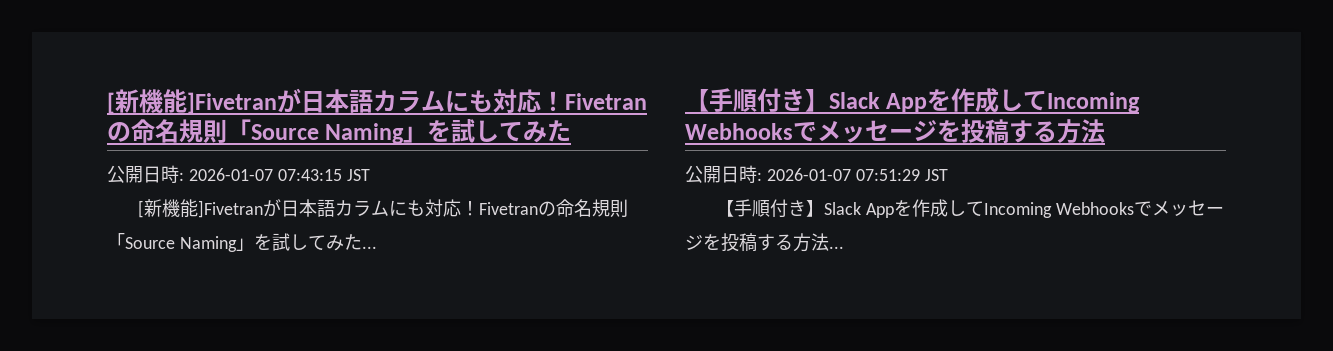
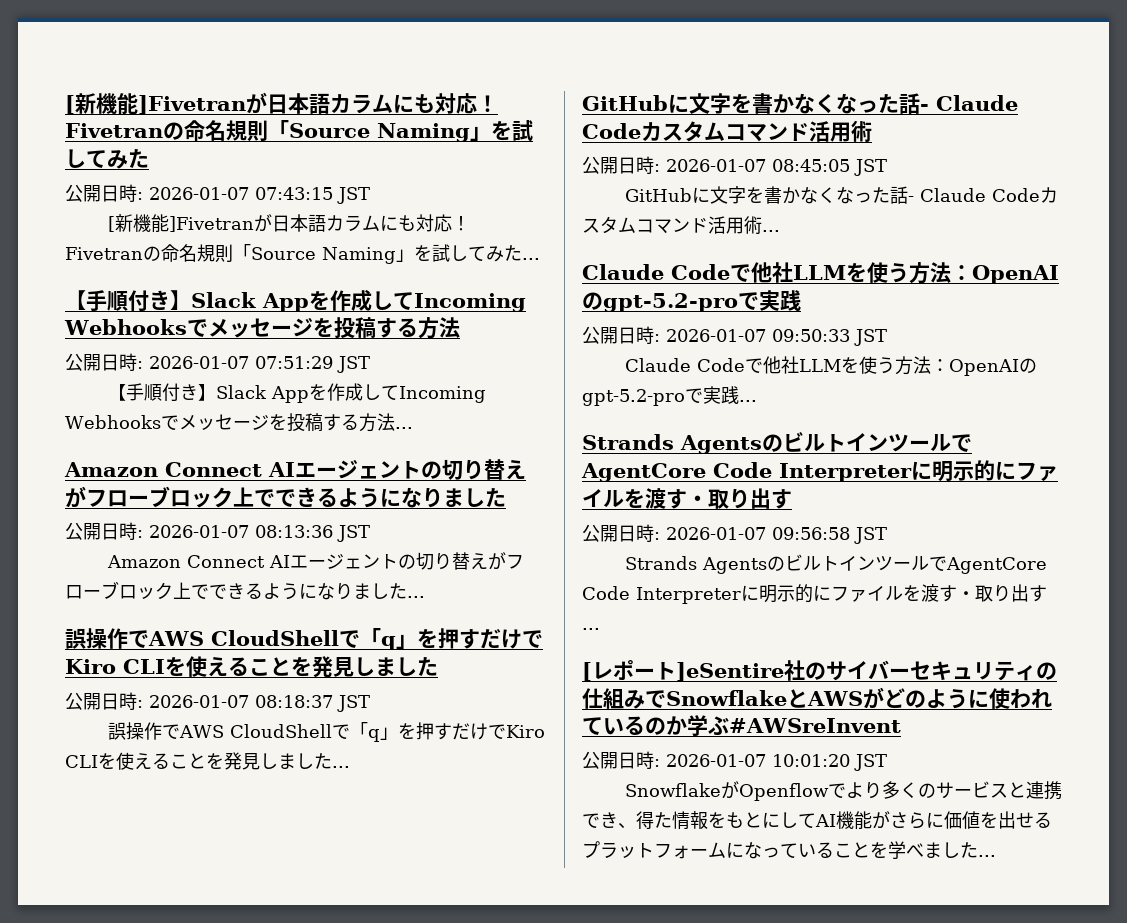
  【手順付き】Slack Appを作成してIncoming Webhooksでメッセージを投稿する方法...
+ Amazon Connect AIエージェントの切り替えがフローブロック上でできるようになりました
+ 公開日時: 2026-01-07 08:13:36 JST
+ Amazon Connect AIエージェントの切り替えがフローブロック上でできるようになりました...
+ 誤操作でAWS CloudShellで「q」を押すだけでKiro CLIを使えることを発見しました
+ 公開日時: 2026-01-07 08:18:37 JST
+ 誤操作でAWS CloudShellで「q」を押すだけでKiro CLIを使えることを発見しました...
+ GitHubに文字を書かなくなった話- Claude Codeカスタムコマンド活用術
+ 公開日時: 2026-01-07 08:45:05 JST
+ GitHubに文字を書かなくなった話- Claude Codeカスタムコマンド活用術...
+ Claude Codeで他社LLMを使う方法：OpenAIのgpt-5.2-proで実践
+ 公開日時: 2026-01-07 09:50:33 JST
+ Claude Codeで他社LLMを使う方法：OpenAIのgpt-5.2-proで実践...
+ Strands AgentsのビルトインツールでAgentCore Code Interpreterに明示的にファイルを渡す・取り出す
+ 公開日時: 2026-01-07 09:56:58 JST
+ Strands AgentsのビルトインツールでAgentCore Code Interpreterに明示的にファイルを渡す・取り出す...
+ [レポート]eSentire社のサイバーセキュリティの仕組みでSnowflakeとAWSがどのように使われているのか学ぶ#AWSreInvent
+ 公開日時: 2026-01-07 10:01:20 JST
+ SnowflakeがOpenflowでより多くのサービスと連携でき、得た情報をもとにしてAI機能がさらに価値を出せるプラットフォームになっていることを学べました...

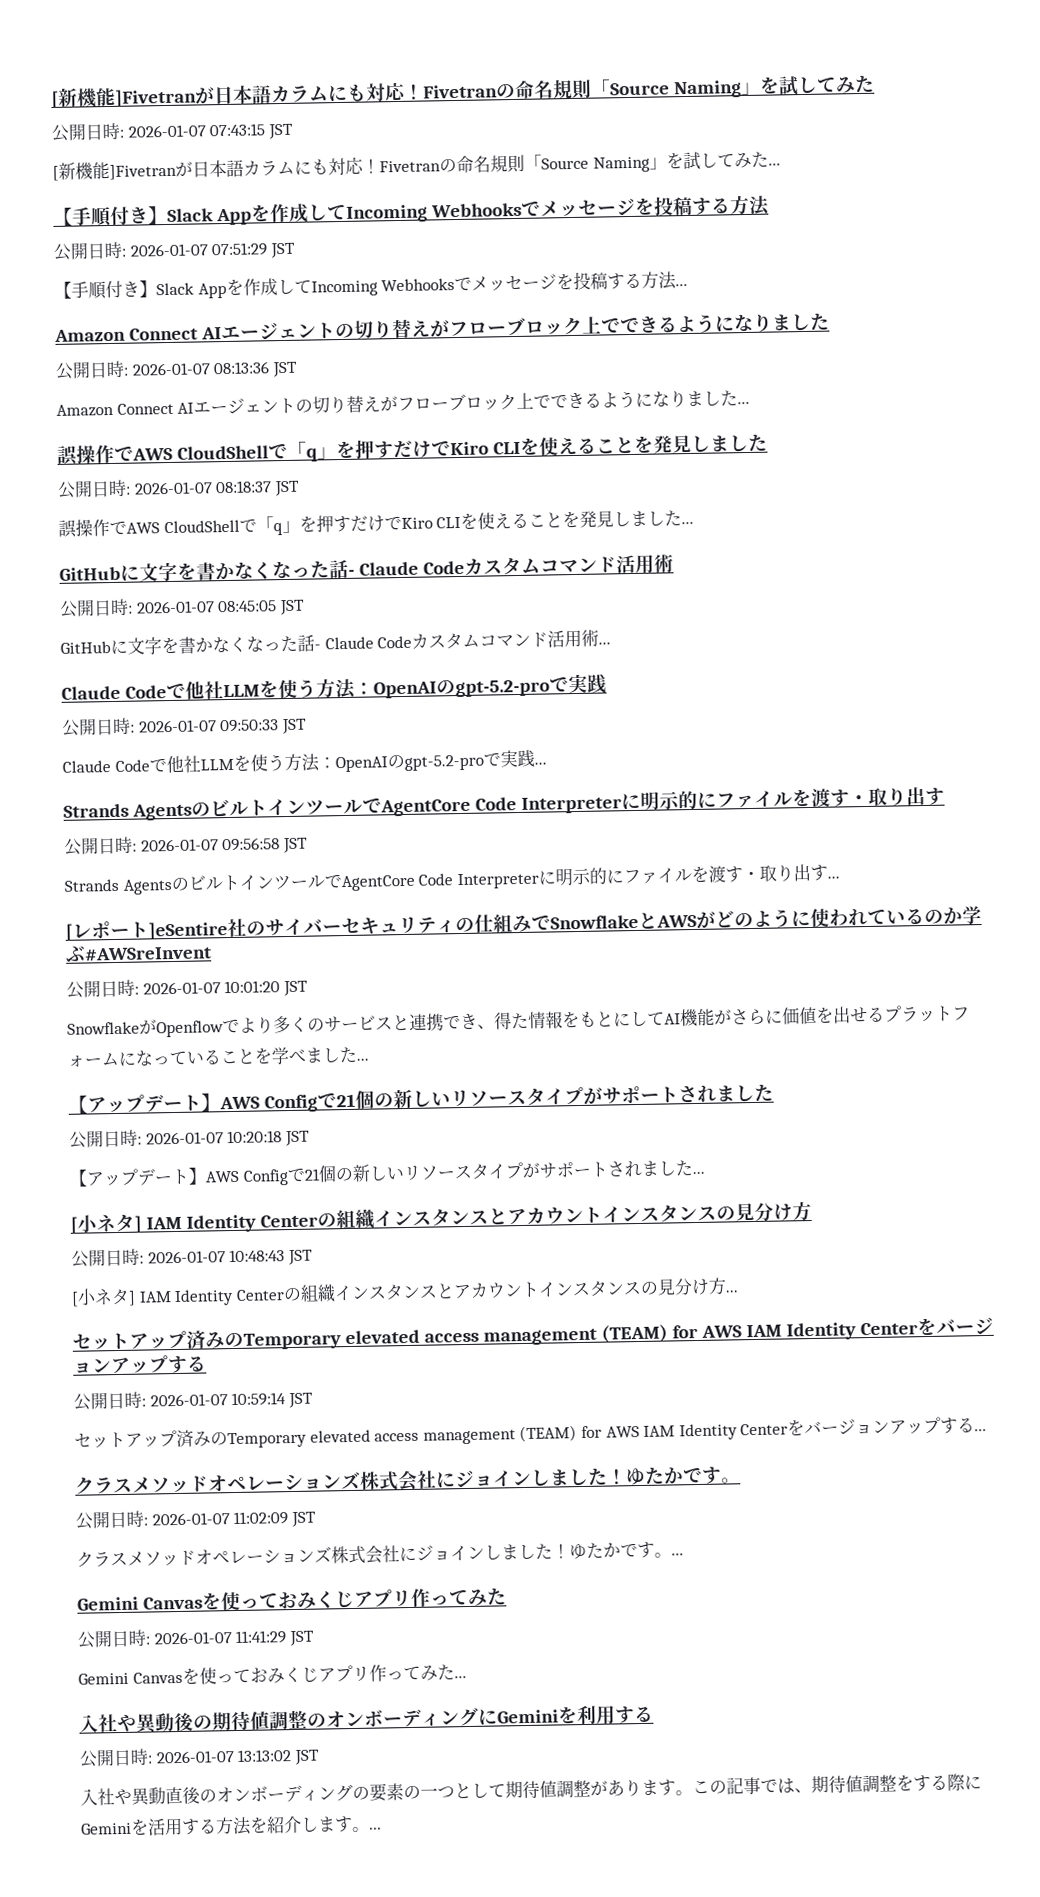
  SnowflakeがOpenflowでより多くのサービスと連携でき、得た情報をもとにしてAI機能がさらに価値を出せるプラットフォームになっていることを学べました...
+ 【アップデート】AWS Configで21個の新しいリソースタイプがサポートされました
+ 公開日時: 2026-01-07 10:20:18 JST
+ 【アップデート】AWS Configで21個の新しいリソースタイプがサポートされました...
+ [小ネタ] IAM Identity Centerの組織インスタンスとアカウントインスタンスの見分け方
+ 公開日時: 2026-01-07 10:48:43 JST
+ [小ネタ] IAM Identity Centerの組織インスタンスとアカウントインスタンスの見分け方...
+ セットアップ済みのTemporary elevated access management (TEAM) for AWS IAM Identity Centerをバージョンアップする
+ 公開日時: 2026-01-07 10:59:14 JST
+ セットアップ済みのTemporary elevated access management (TEAM) for AWS IAM Identity Centerをバージョンアップする...
+ クラスメソッドオペレーションズ株式会社にジョインしました！ゆたかです。
+ 公開日時: 2026-01-07 11:02:09 JST
+ クラスメソッドオペレーションズ株式会社にジョインしました！ゆたかです。...
+ Gemini Canvasを使っておみくじアプリ作ってみた
+ 公開日時: 2026-01-07 11:41:29 JST
+ Gemini Canvasを使っておみくじアプリ作ってみた...
+ 入社や異動後の期待値調整のオンボーディングにGeminiを利用する
+ 公開日時: 2026-01-07 13:13:02 JST
+ 入社や異動直後のオンボーディングの要素の一つとして期待値調整があります。この記事では、期待値調整をする際にGeminiを活用する方法を紹介します。...

